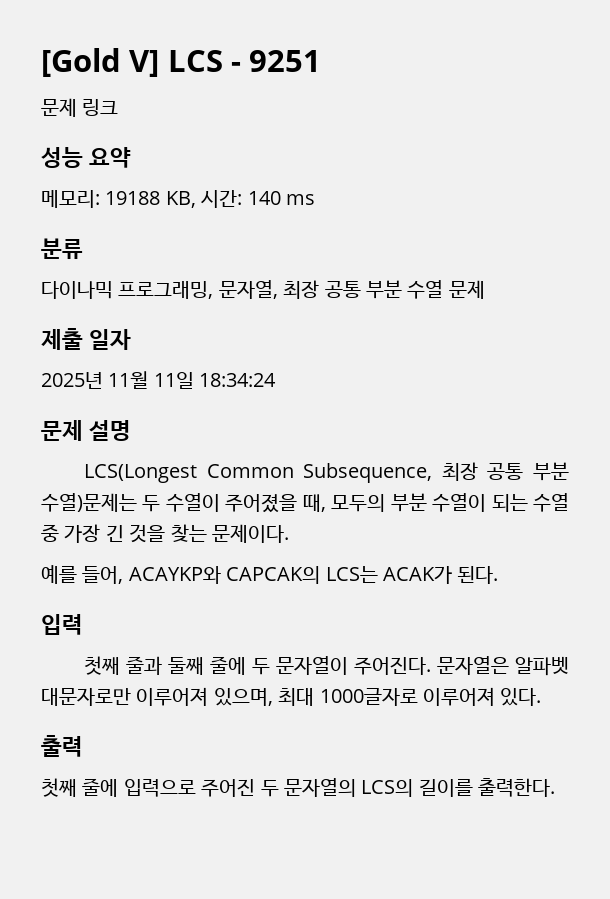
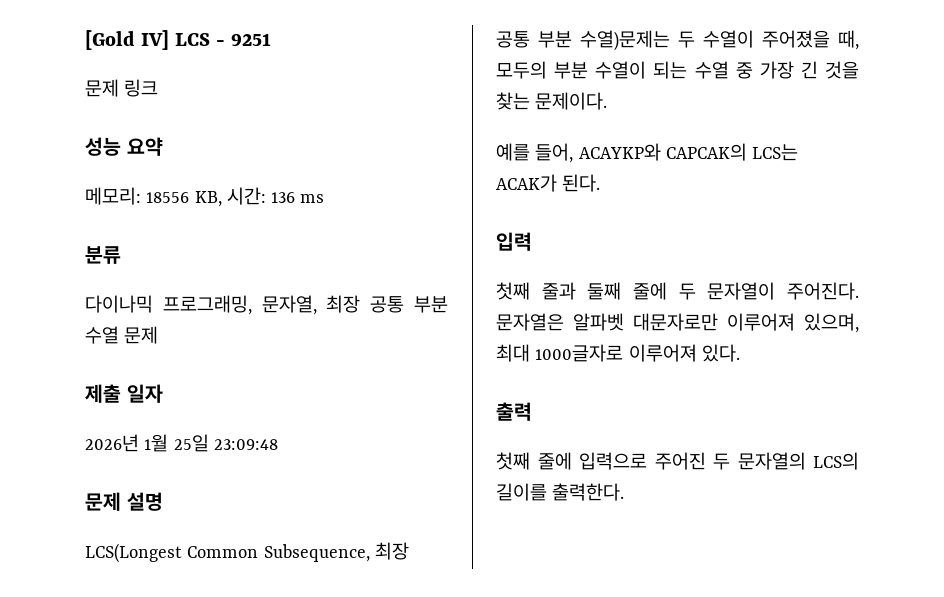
- [Gold V] LCS - 9251
+ [Gold IV] LCS - 9251
- 메모리: 19188 KB, 시간: 140 ms
+ 메모리: 18556 KB, 시간: 136 ms
- 2025년 11월 11일 18:34:24
+ 2026년 1월 25일 23:09:48

